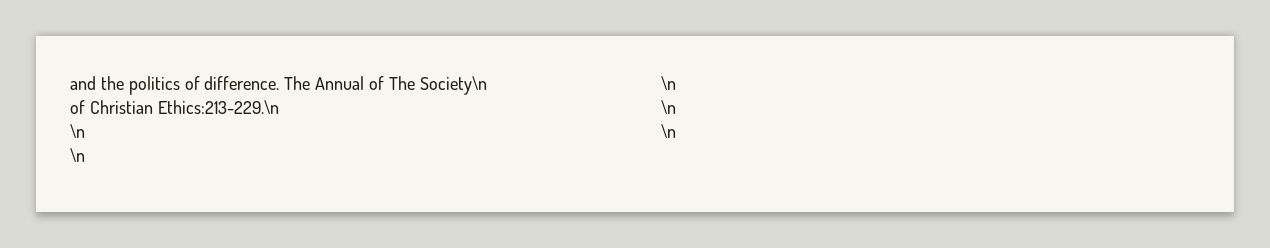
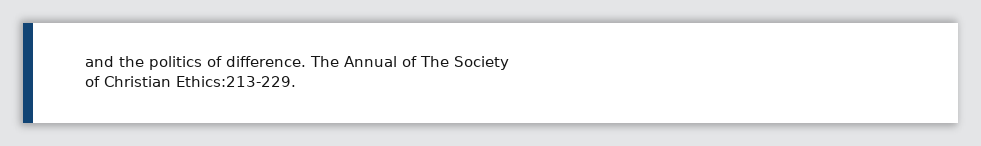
- The Annual of The Society\n
+ The Annual of The Society
- of Christian Ethics:213-229.\n
- \n
- \n
- \n
- \n
- \n
+ of Christian Ethics:213-229.

